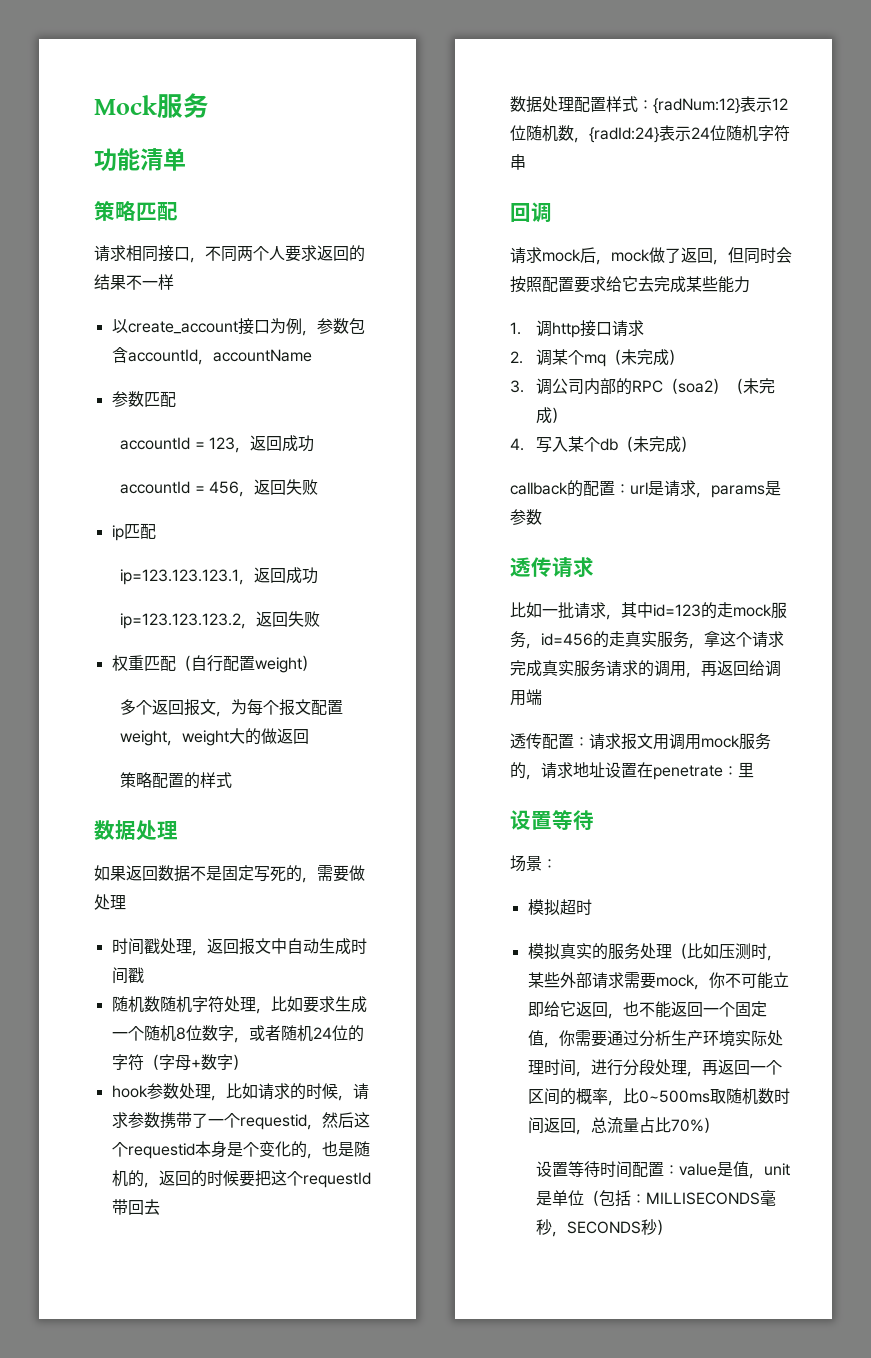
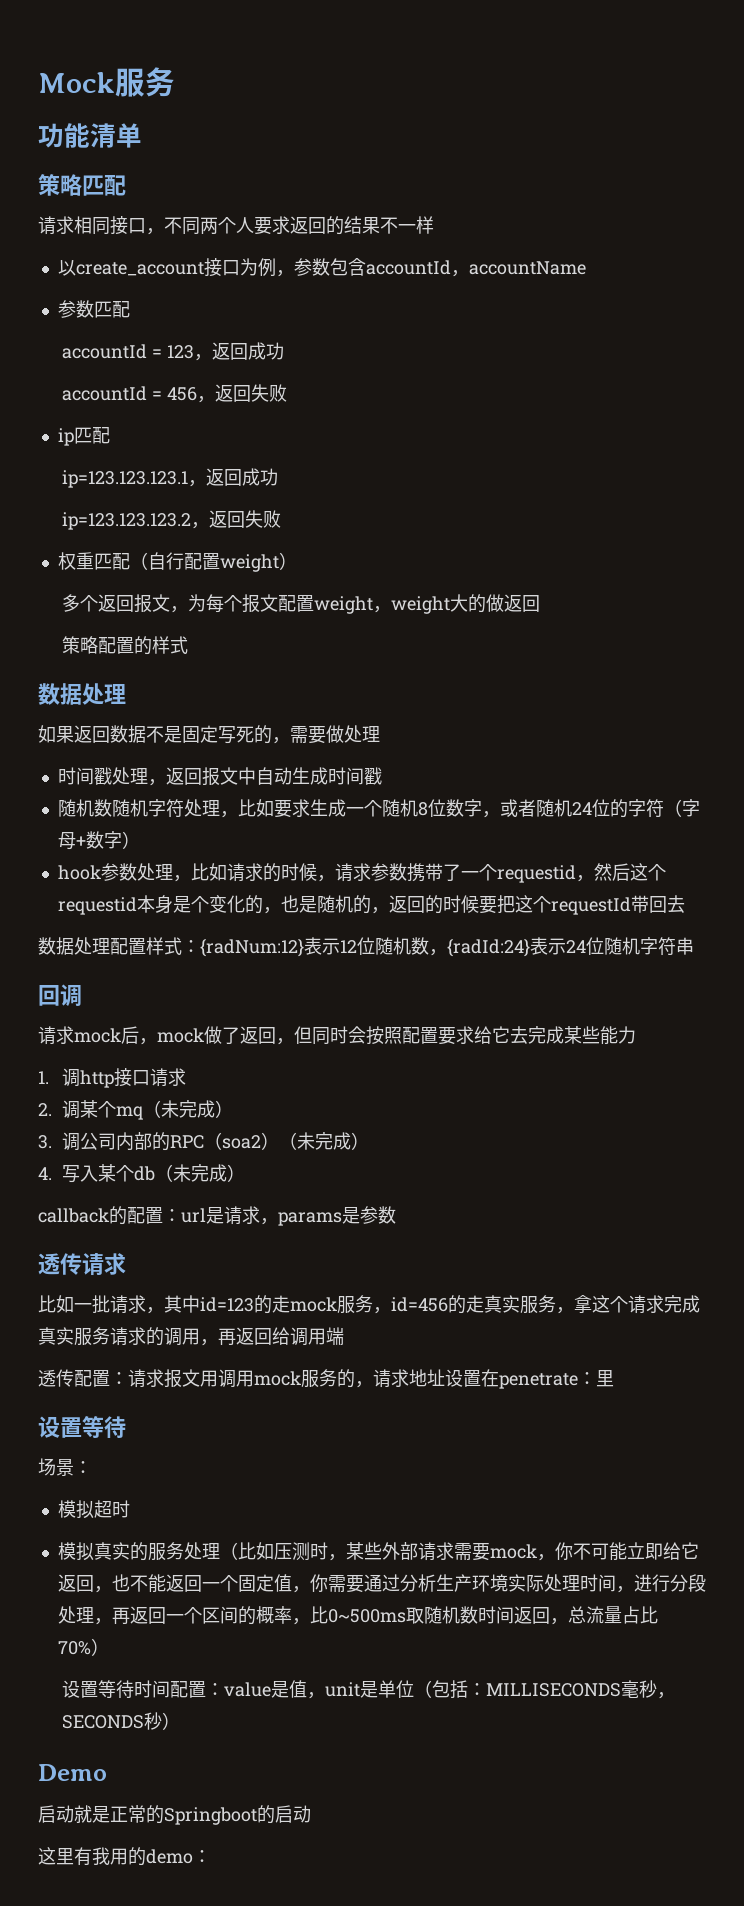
+ Demo
+ 启动就是正常的Springboot的启动
+ 这里有我用的demo：

